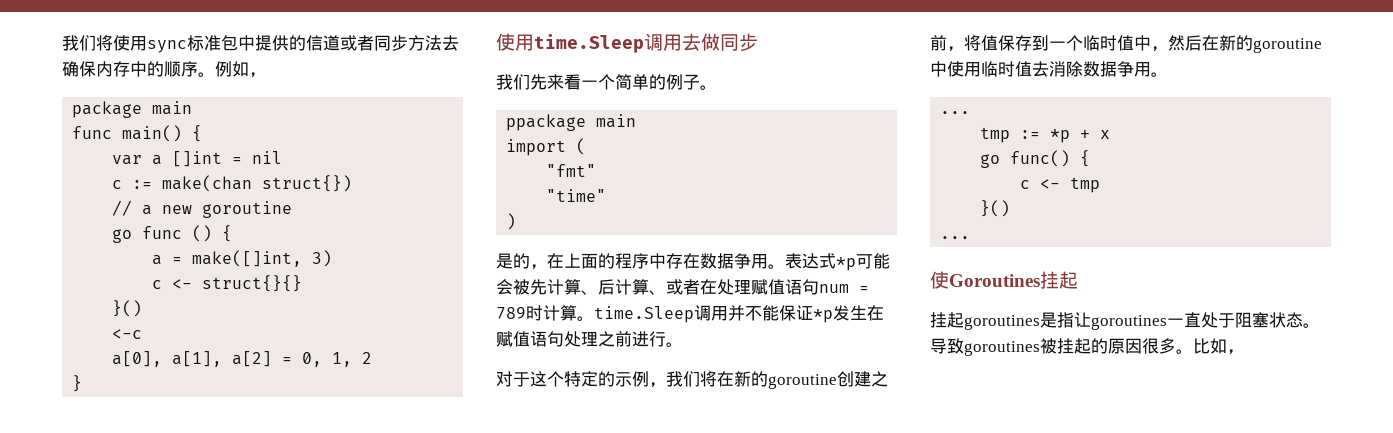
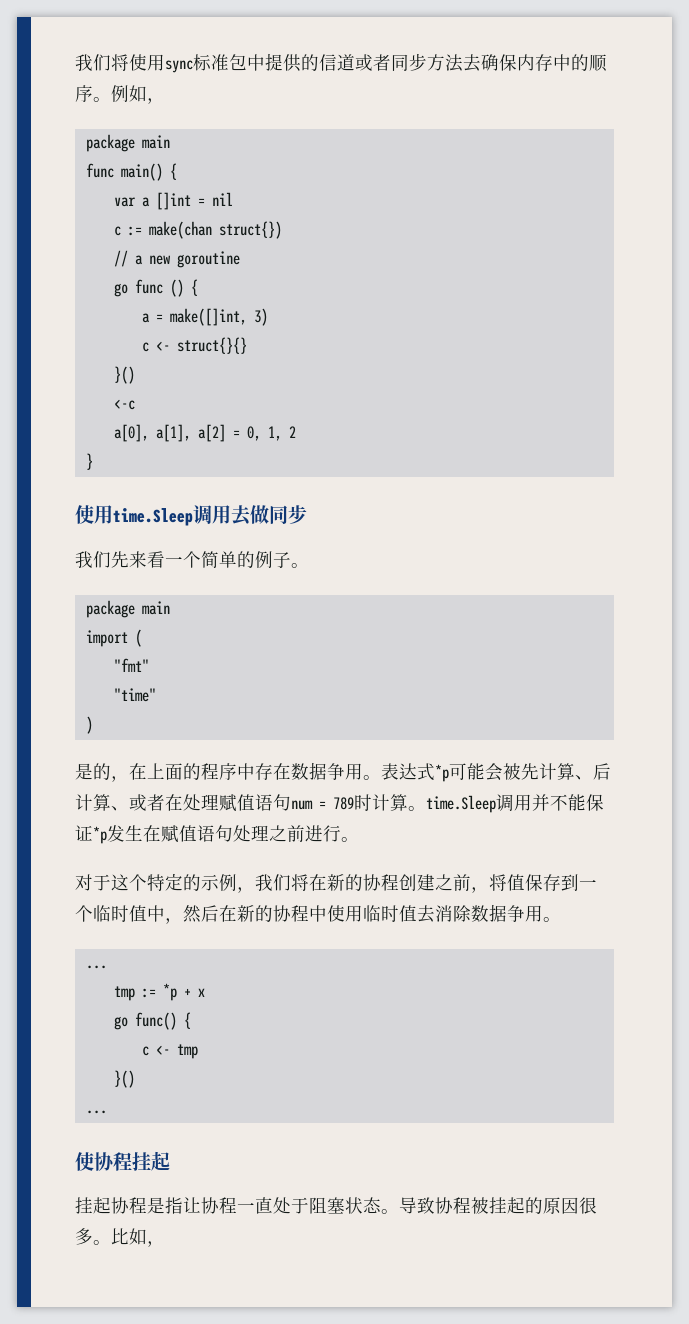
  我们先来看一个简单的例子。
- ppackage main
+ package main
- 对于这个特定的示例，我们将在新的goroutine创建之前，将值保存到一个临时值中，然后在新的goroutine中使用临时值去消除数据争用。
+ 对于这个特定的示例，我们将在新的协程创建之前，将值保存到一个临时值中，然后在新的协程中使用临时值去消除数据争用。
- 使Goroutines挂起
+ 使协程挂起
- 挂起goroutines是指让goroutines一直处于阻塞状态。
+ 挂起协程是指让协程一直处于阻塞状态。
- 导致goroutines被挂起的原因很多。
+ 导致协程被挂起的原因很多。

